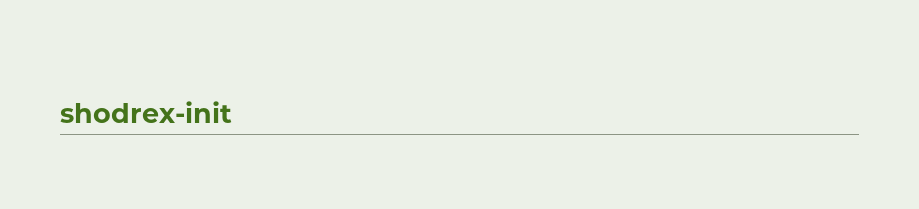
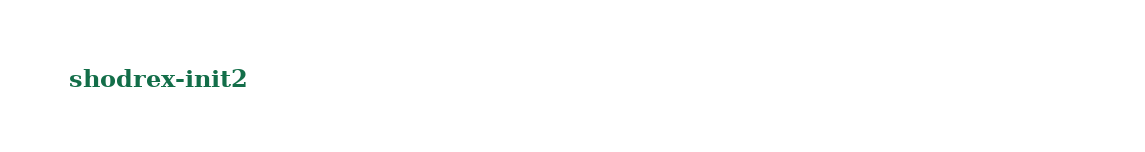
- shodrex-init
+ shodrex-init2

